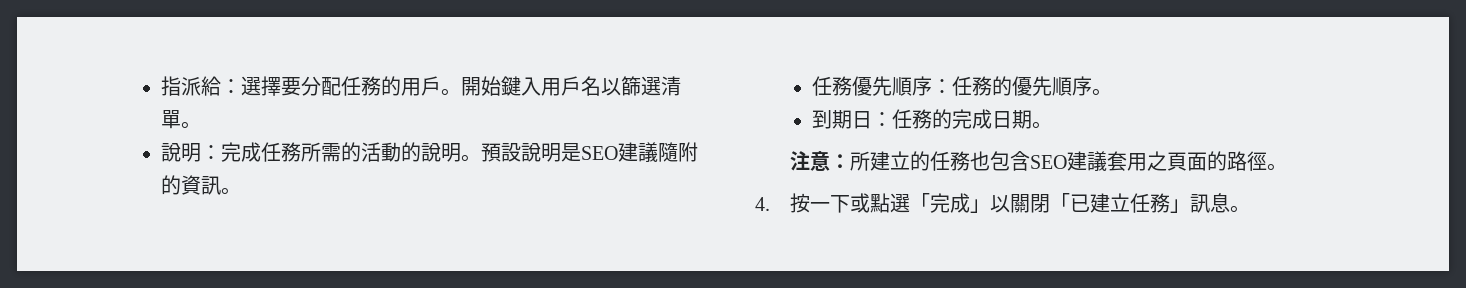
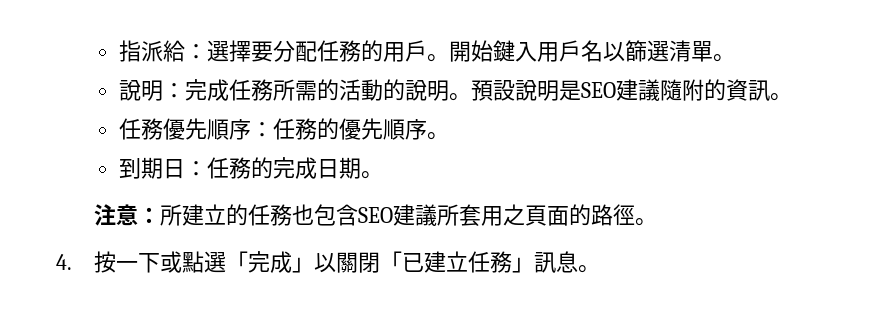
- 注意：所建立的任務也包含SEO建議套用之頁面的路徑。
+ 注意：所建立的任務也包含SEO建議所套用之頁面的路徑。

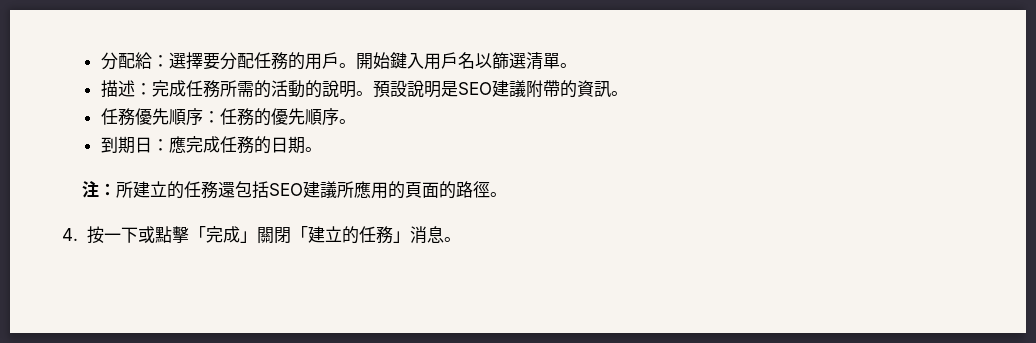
- 指派給：選擇要分配任務的用戶。
+ 分配給：選擇要分配任務的用戶。
- 說明：完成任務所需的活動的說明。
+ 描述：完成任務所需的活動的說明。
- 預設說明是SEO建議隨附的資訊。
+ 預設說明是SEO建議附帶的資訊。
- 到期日：任務的完成日期。
+ 到期日：應完成任務的日期。
- 注意：所建立的任務也包含SEO建議所套用之頁面的路徑。
+ 注：所建立的任務還包括SEO建議所應用的頁面的路徑。
- 4.按一下或點選「完成」以關閉「已建立任務」訊息。
+ 4.按一下或點擊「完成」關閉「建立的任務」消息。

